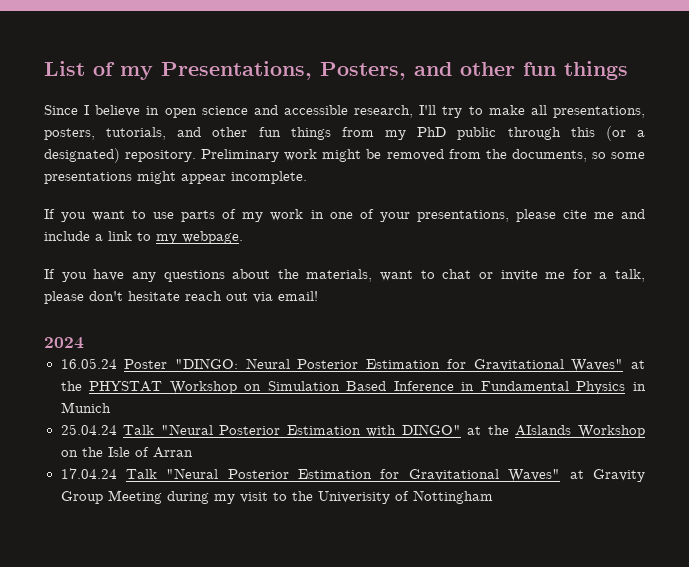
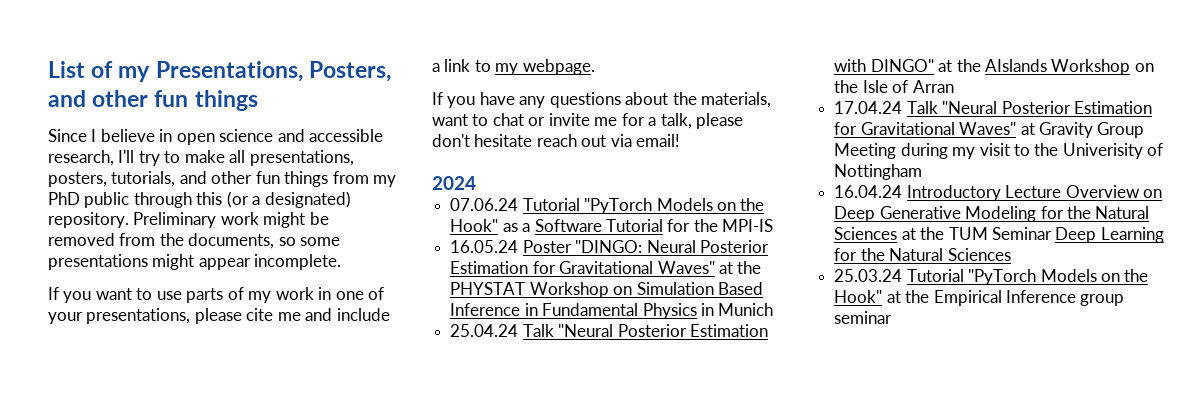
+ 07.06.24 Tutorial "PyTorch Models on the Hook" as a Software Tutorial for the MPI-IS
+ 16.04.24 Introductory Lecture Overview on Deep Generative Modeling for the Natural Sciences at the TUM Seminar Deep Learning for the Natural Sciences
+ 25.03.24 Tutorial "PyTorch Models on the Hook" at the Empirical Inference group seminar

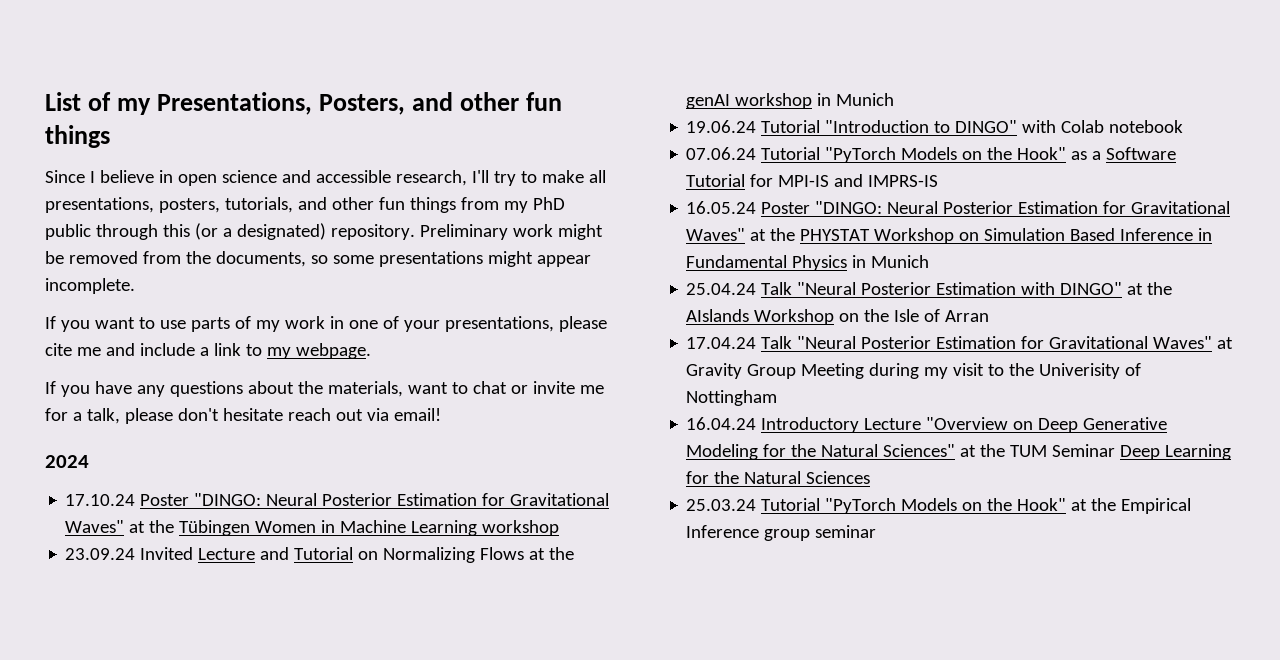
+ 17.10.24 Poster "DINGO: Neural Posterior Estimation for Gravitational Waves" at the Tübingen Women in Machine Learning workshop
+ 23.09.24 Invited Lecture and Tutorial on Normalizing Flows at the genAI workshop in Munich
+ 19.06.24 Tutorial "Introduction to DINGO" with Colab notebook
- 07.06.24 Tutorial "PyTorch Models on the Hook" as a Software Tutorial for the MPI-IS
+ 07.06.24 Tutorial "PyTorch Models on the Hook" as a Software Tutorial for MPI-IS and IMPRS-IS
- 16.04.24 Introductory Lecture Overview on Deep Generative Modeling for the Natural Sciences at the TUM Seminar Deep Learning for the Natural Sciences
+ 16.04.24 Introductory Lecture "Overview on Deep Generative Modeling for the Natural Sciences" at the TUM Seminar Deep Learning for the Natural Sciences

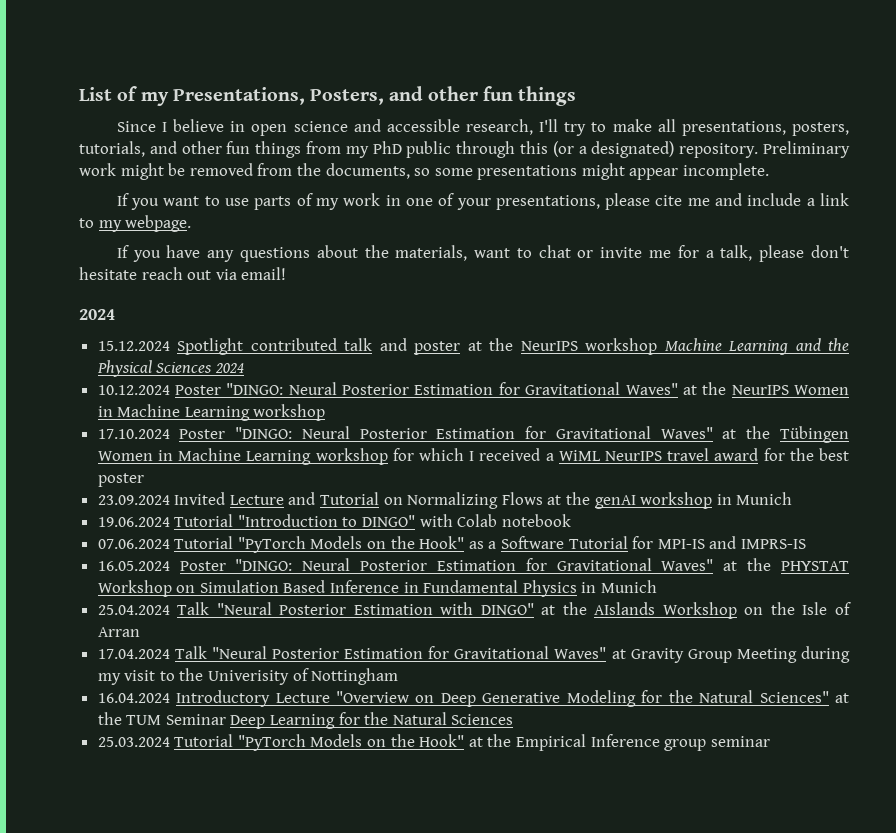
- 17.10.24 Poster "DINGO: Neural Posterior Estimation for Gravitational Waves" at the Tübingen Women in Machine Learning workshop
- 23.09.24 Invited Lecture and Tutorial on Normalizing Flows at the genAI workshop in Munich
+ 15.12.2024 Spotlight contributed talk and poster at the NeurIPS workshop Machine Learning and the Physical Sciences 2024
+ 10.12.2024 Poster "DINGO: Neural Posterior Estimation for Gravitational Waves" at the NeurIPS Women in Machine Learning workshop
+ 17.10.2024 Poster "DINGO: Neural Posterior Estimation for Gravitational Waves" at the Tübingen Women in Machine Learning workshop for which I received a WiML NeurIPS travel award for the best poster
+ 23.09.2024 Invited Lecture and Tutorial on Normalizing Flows at the genAI workshop in Munich
- 19.06.24 Tutorial "Introduction to DINGO" with Colab notebook
+ 19.06.2024 Tutorial "Introduction to DINGO" with Colab notebook
- 07.06.24 Tutorial "PyTorch Models on the Hook" as a Software Tutorial for MPI-IS and IMPRS-IS
+ 07.06.2024 Tutorial "PyTorch Models on the Hook" as a Software Tutorial for MPI-IS and IMPRS-IS
- 16.05.24 Poster "DINGO: Neural Posterior Estimation for Gravitational Waves" at the PHYSTAT Workshop on Simulation Based Inference in Fundamental Physics in Munich
+ 16.05.2024 Poster "DINGO: Neural Posterior Estimation for Gravitational Waves" at the PHYSTAT Workshop on Simulation Based Inference in Fundamental Physics in Munich
- 25.04.24 Talk "Neural Posterior Estimation with DINGO" at the AIslands Workshop on the Isle of Arran
+ 25.04.2024 Talk "Neural Posterior Estimation with DINGO" at the AIslands Workshop on the Isle of Arran
- 17.04.24 Talk "Neural Posterior Estimation for Gravitational Waves" at Gravity Group Meeting during my visit to the Univerisity of Nottingham
+ 17.04.2024 Talk "Neural Posterior Estimation for Gravitational Waves" at Gravity Group Meeting during my visit to the Univerisity of Nottingham
- 16.04.24 Introductory Lecture "Overview on Deep Generative Modeling for the Natural Sciences" at the TUM Seminar Deep Learning for the Natural Sciences
+ 16.04.2024 Introductory Lecture "Overview on Deep Generative Modeling for the Natural Sciences" at the TUM Seminar Deep Learning for the Natural Sciences
- 25.03.24 Tutorial "PyTorch Models on the Hook" at the Empirical Inference group seminar
+ 25.03.2024 Tutorial "PyTorch Models on the Hook" at the Empirical Inference group seminar

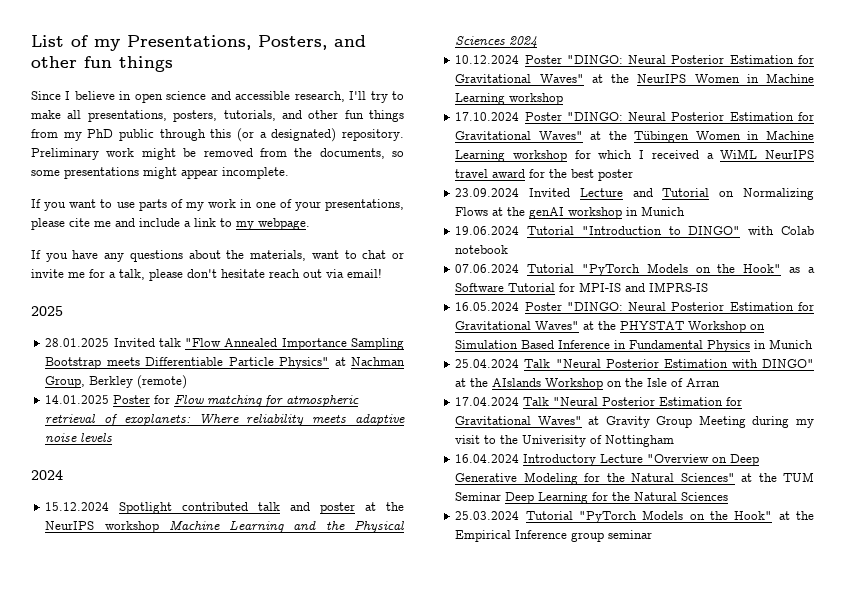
+ 2025
+ 28.01.2025 Invited talk "Flow Annealed Importance Sampling Bootstrap meets Differentiable Particle Physics" at Nachman Group, Berkley (remote)
+ 14.01.2025 Poster for Flow matching for atmospheric retrieval of exoplanets: Where reliability meets adaptive noise levels

